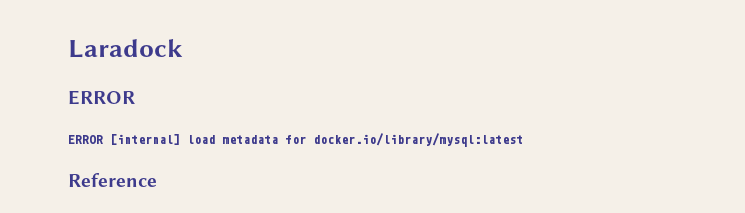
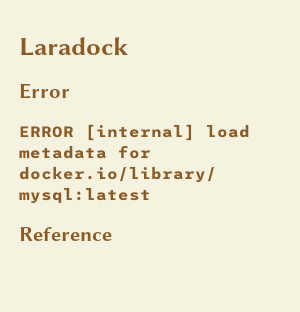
  Laradock
- ERROR
+ Error

